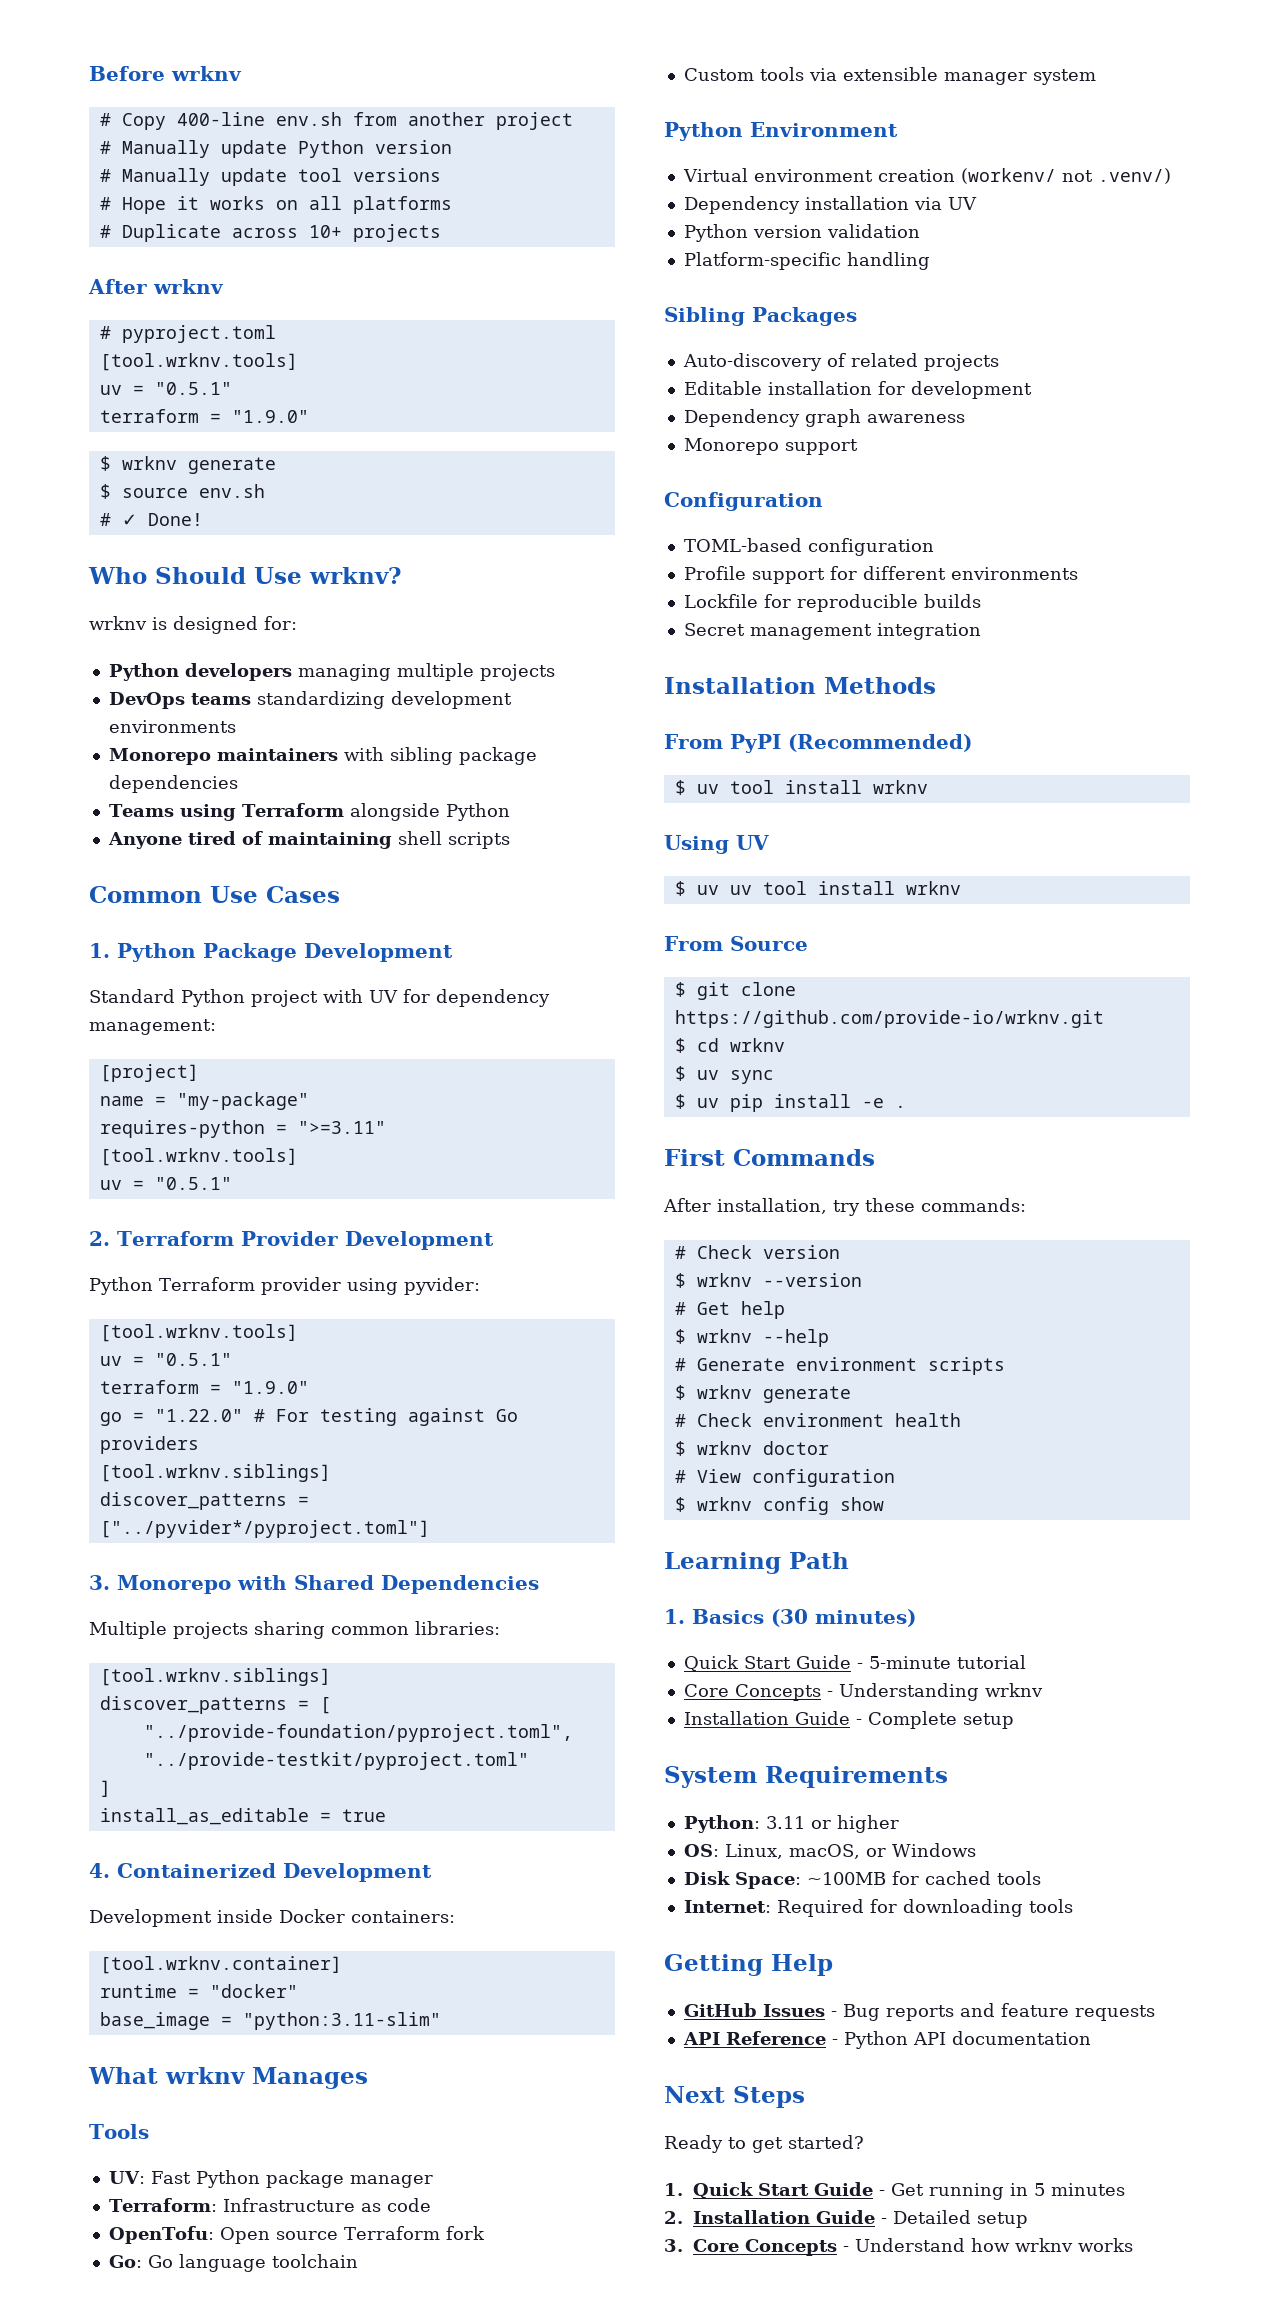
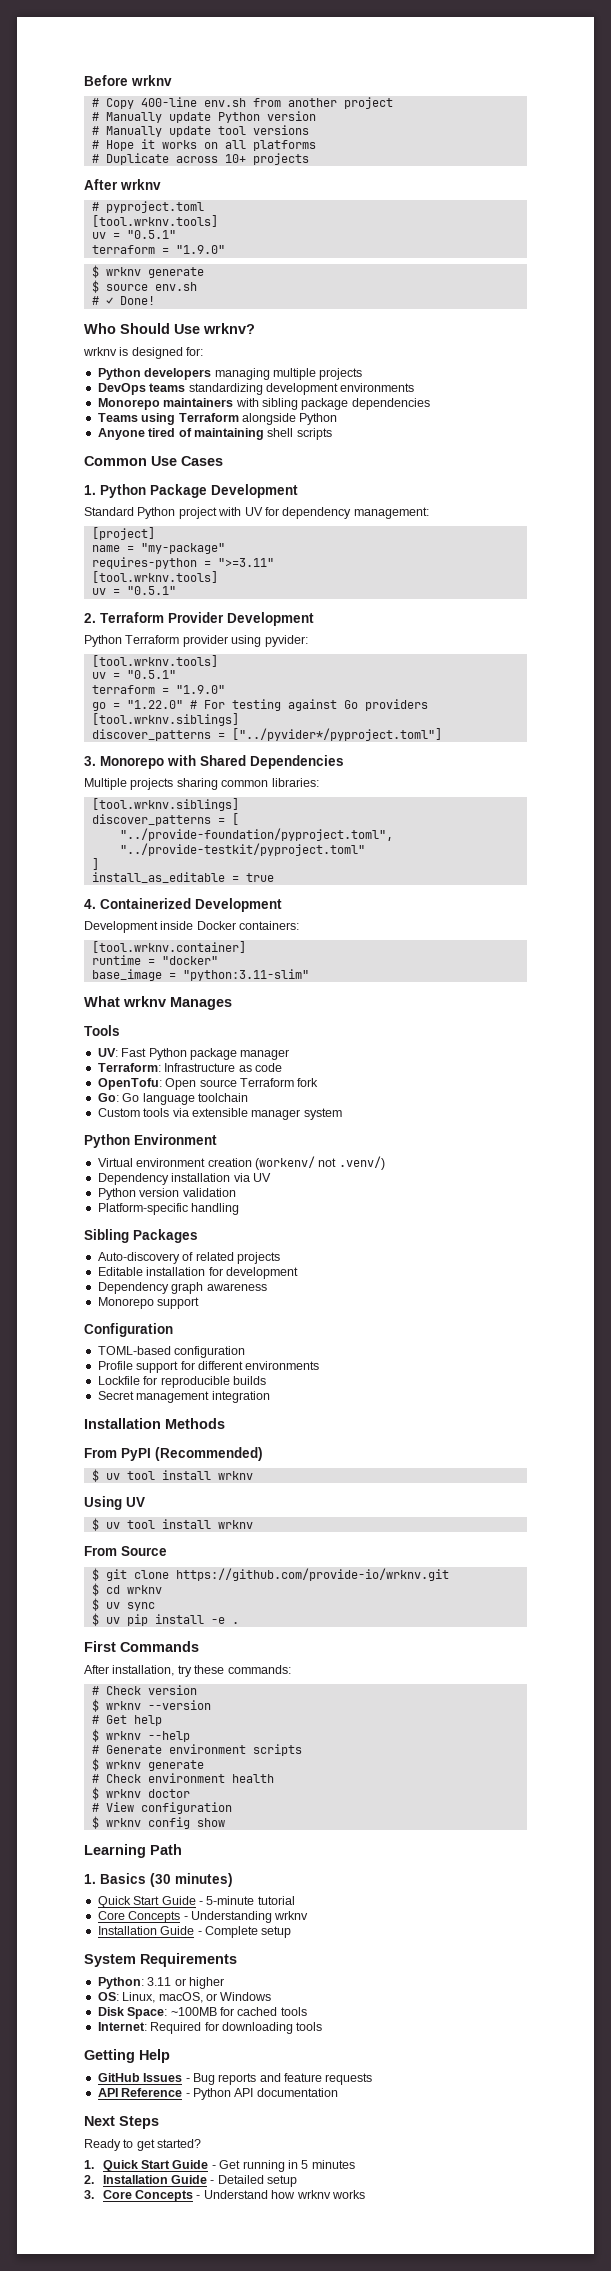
  Using UV
- $ uv uv tool install wrknv
+ $ uv tool install wrknv

